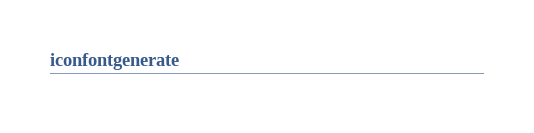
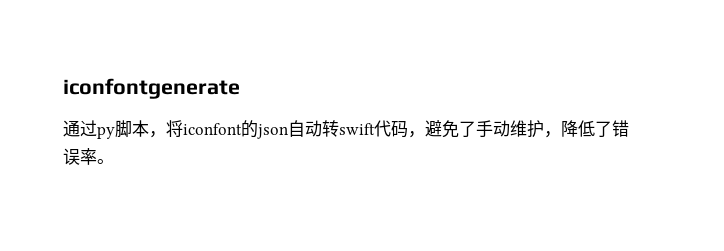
+ 通过py脚本，将iconfont的json自动转swift代码，避免了手动维护，降低了错误率。

